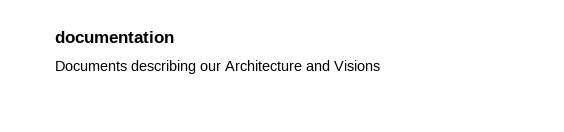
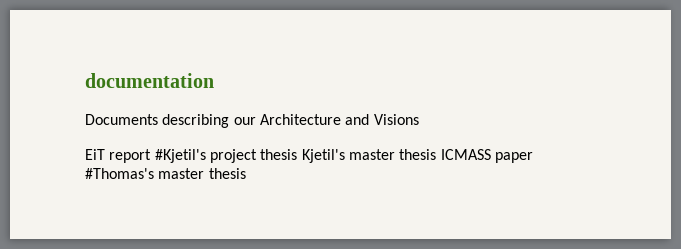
+ EiT report #Kjetil's project thesis Kjetil's master thesis ICMASS paper #Thomas's master thesis

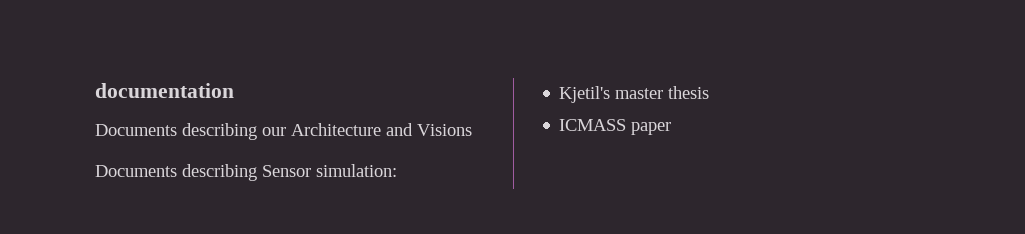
- EiT report #Kjetil's project thesis Kjetil's master thesis ICMASS paper #Thomas's master thesis
+ Documents describing Sensor simulation:
+ Kjetil's master thesis
+ ICMASS paper

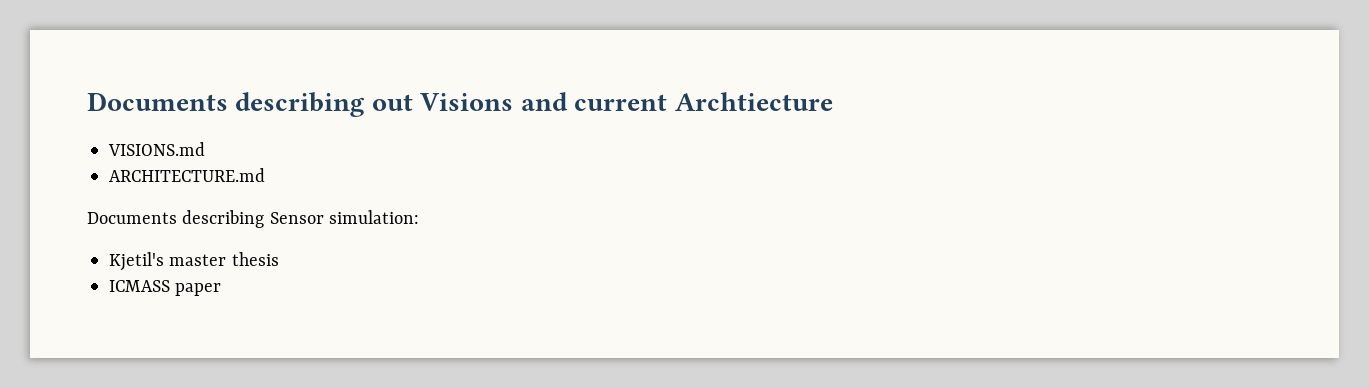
- documentation
- Documents describing our Architecture and Visions
+ Documents describing out Visions and current Archtiecture
+ VISIONS.md
+ ARCHITECTURE.md

